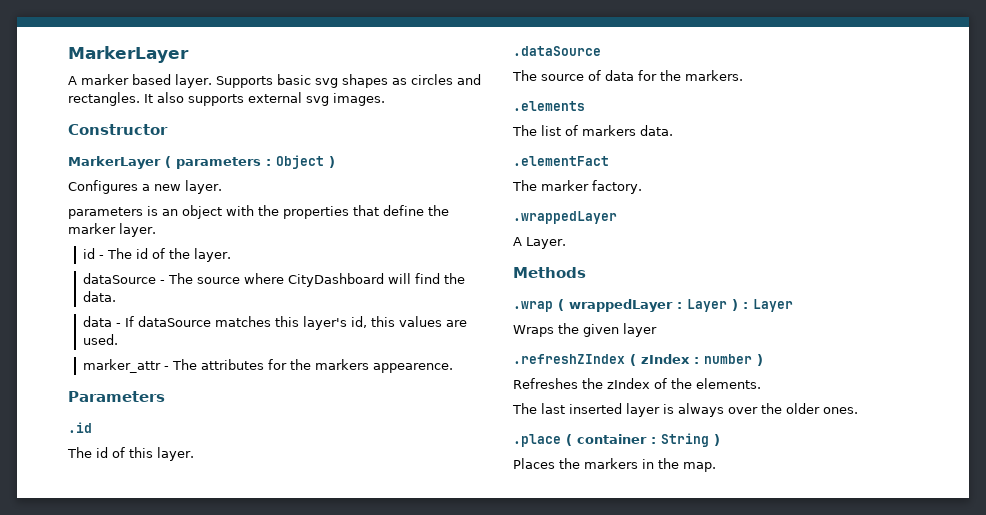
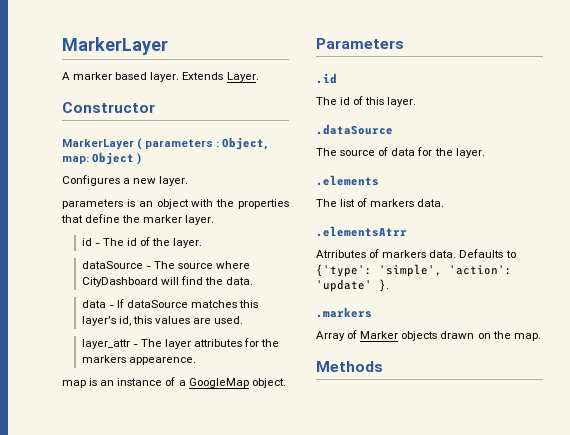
- Supports basic svg shapes as circles and rectangles. It also supports external svg images.
+ Extends Layer.
- MarkerLayer ( parameters : Object )
+ MarkerLayer ( parameters : Object, map: Object )
- marker_attr - The attributes for the markers appearence.
+ layer_attr - The layer attributes for the markers appearence.
+ map is an instance of a GoogleMap object.
- The source of data for the markers.
+ The source of data for the layer.
- .elementFact
- The marker factory.
- .wrappedLayer
- A Layer.
+ .elementsAtrr
+ Atrributes of markers data. Defaults to {'type': 'simple', 'action': 'update' }.
+ .markers
+ Array of Marker objects drawn on the map.
  Methods
- .wrap ( wrappedLayer : Layer ) : Layer
- Wraps the given layer
- .refreshZIndex ( zIndex : number )
- Refreshes the zIndex of the elements.
- The last inserted layer is always over the older ones.
- .place ( container : String )
- Places the markers in the map.

